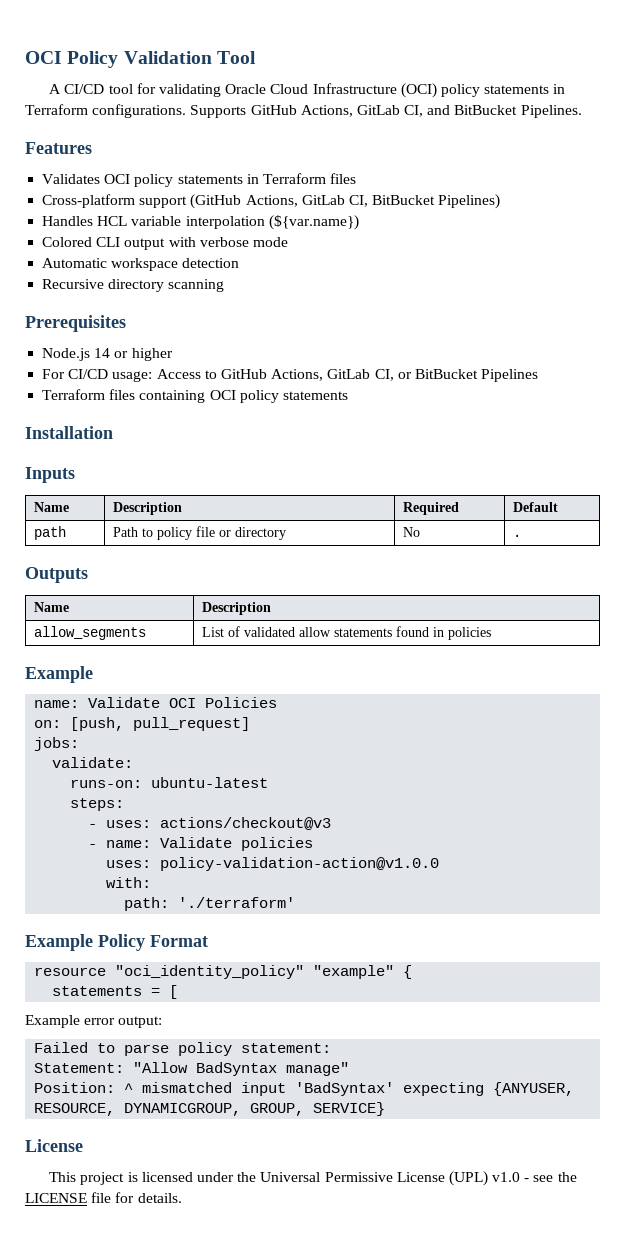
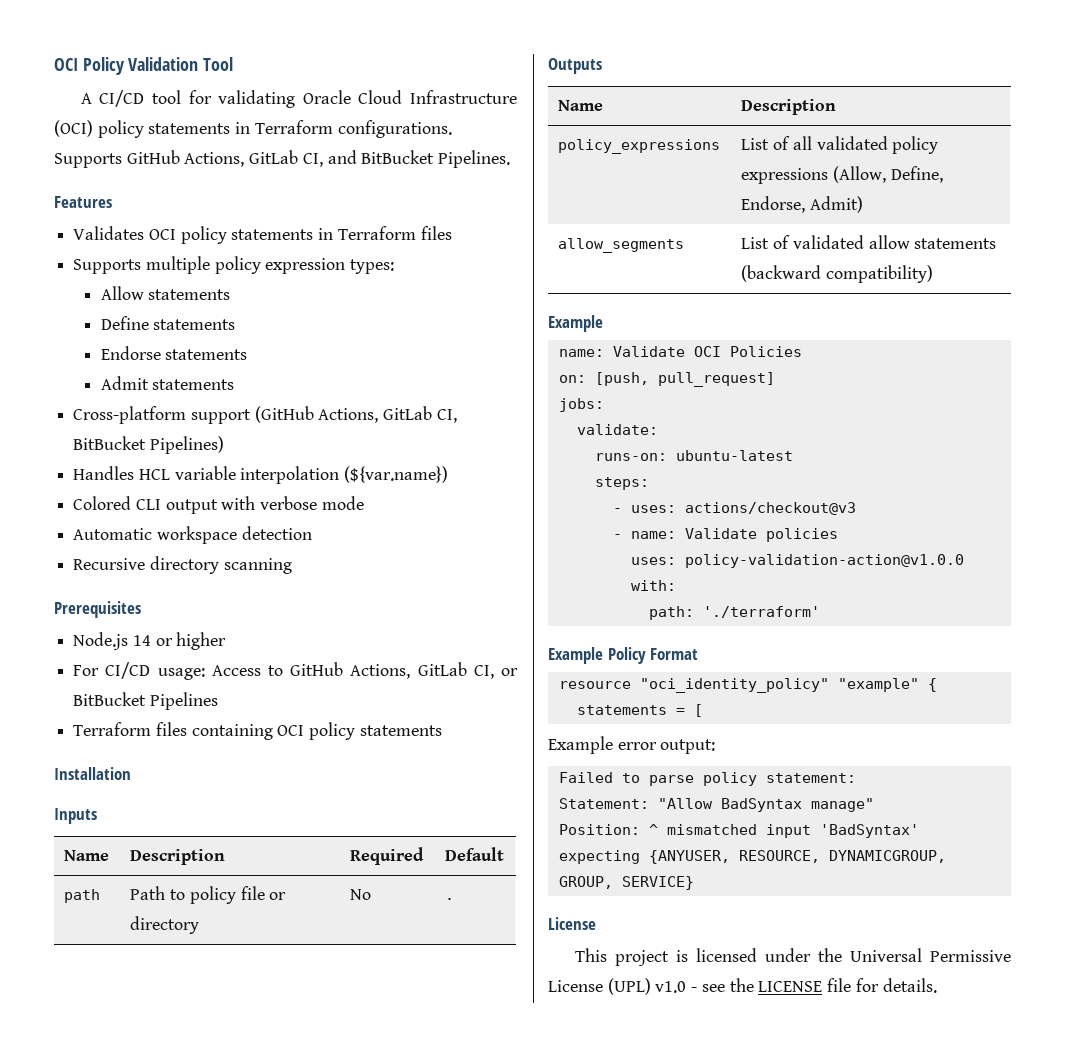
+ Supports multiple policy expression types:
+ Allow statements
+ Define statements
+ Endorse statements
+ Admit statements
+ policy_expressions | List of all validated policy expressions (Allow, Define, Endorse, Admit)
- allow_segments | List of validated allow statements found in policies
+ allow_segments | List of validated allow statements (backward compatibility)

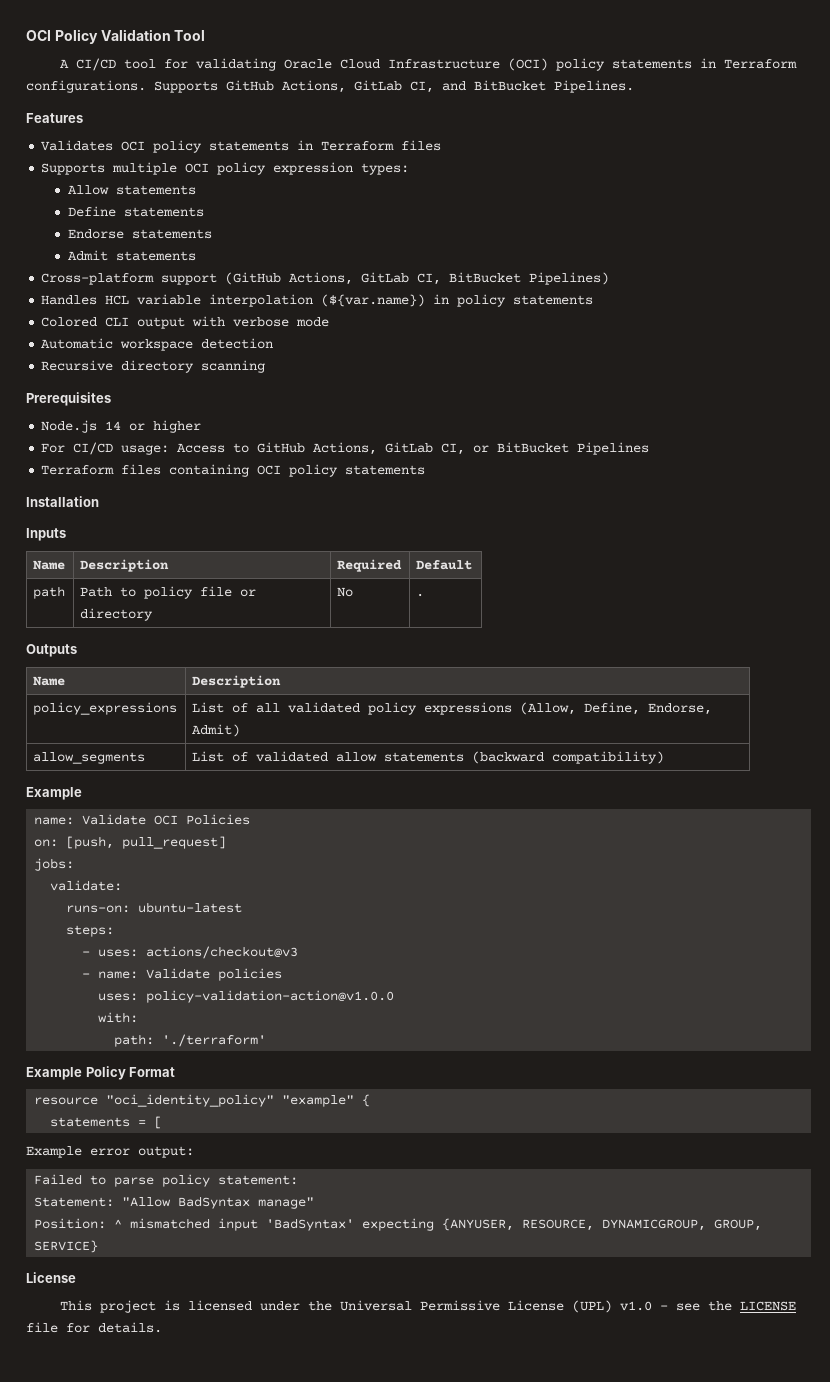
- Supports multiple policy expression types:
+ Supports multiple OCI policy expression types:
- Handles HCL variable interpolation (${var.name})
+ Handles HCL variable interpolation (${var.name}) in policy statements

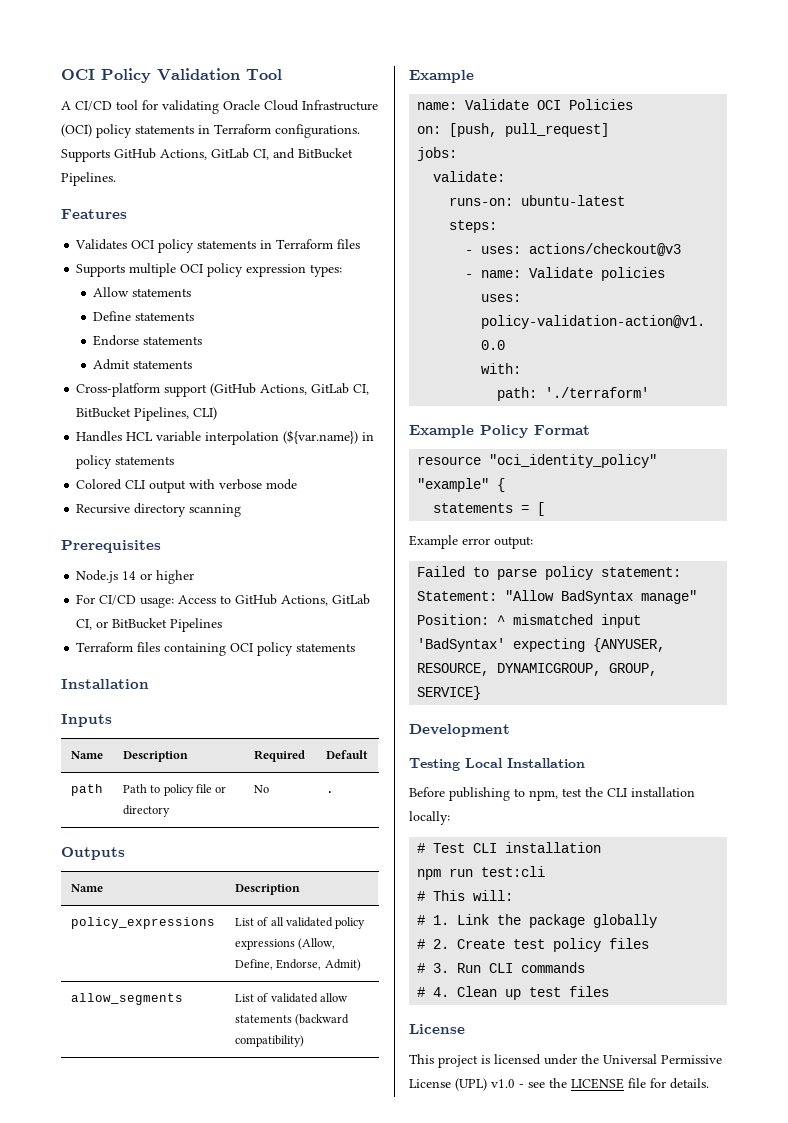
- Cross-platform support (GitHub Actions, GitLab CI, BitBucket Pipelines)
+ Cross-platform support (GitHub Actions, GitLab CI, BitBucket Pipelines, CLI)
- Automatic workspace detection
+ Development
+ Testing Local Installation
+ Before publishing to npm, test the CLI installation locally:
+ # Test CLI installation
+ npm run test:cli
+ # This will:
+ # 1. Link the package globally
+ # 2. Create test policy files
+ # 3. Run CLI commands
+ # 4. Clean up test files

